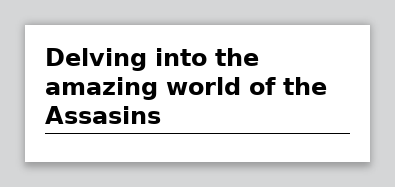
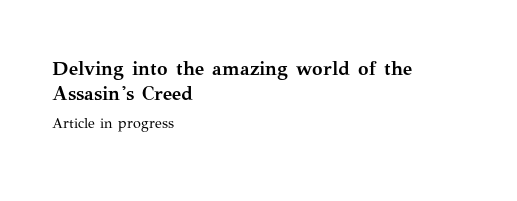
- Delving into the amazing world of the Assasins
+ Delving into the amazing world of the Assasin's Creed
+ Article in progress

